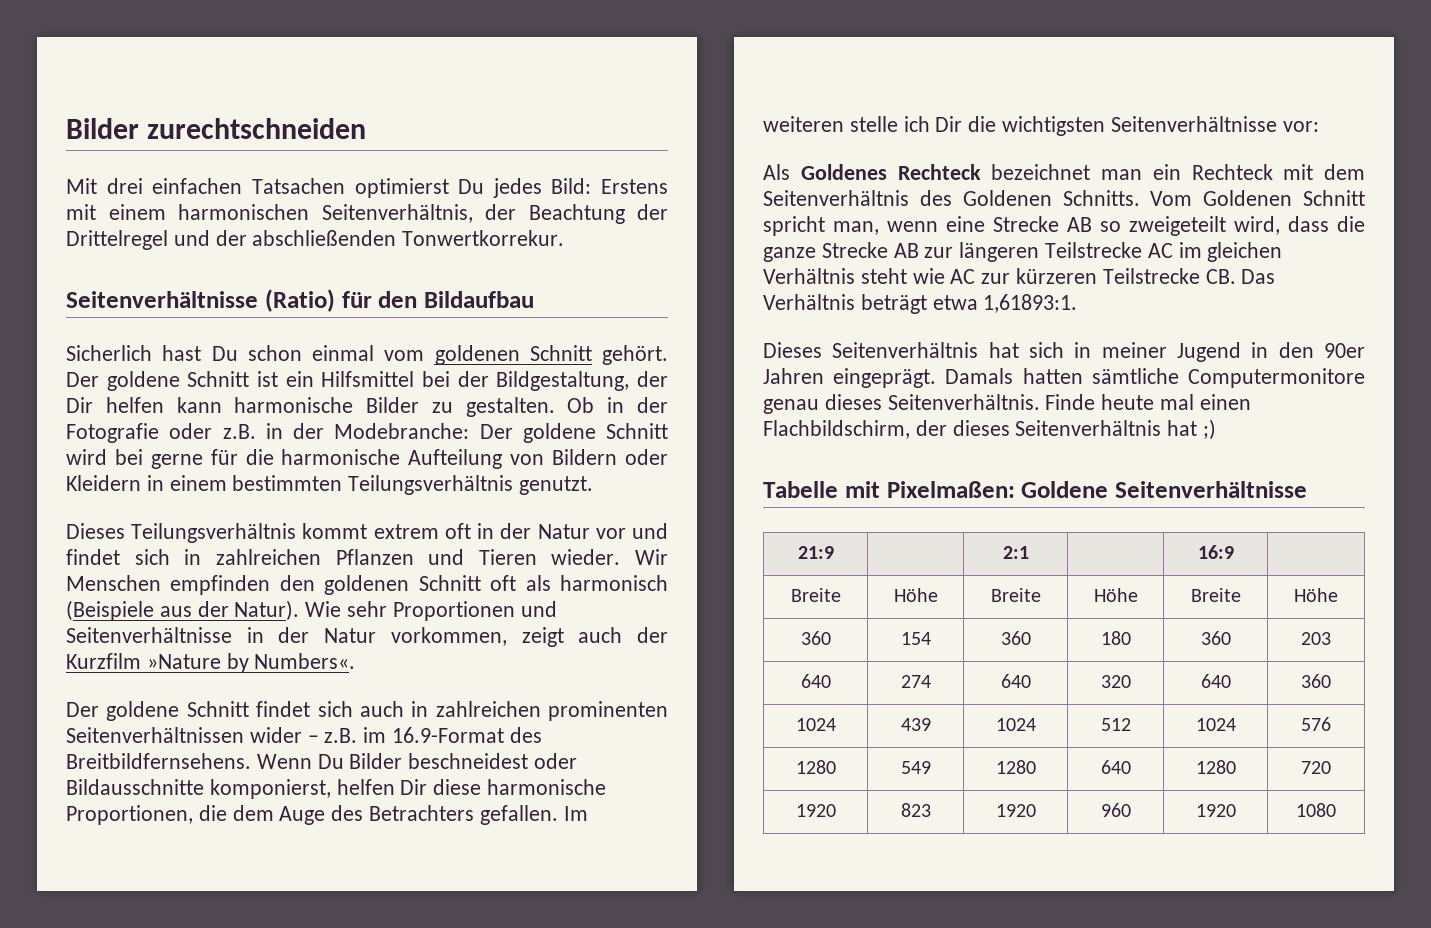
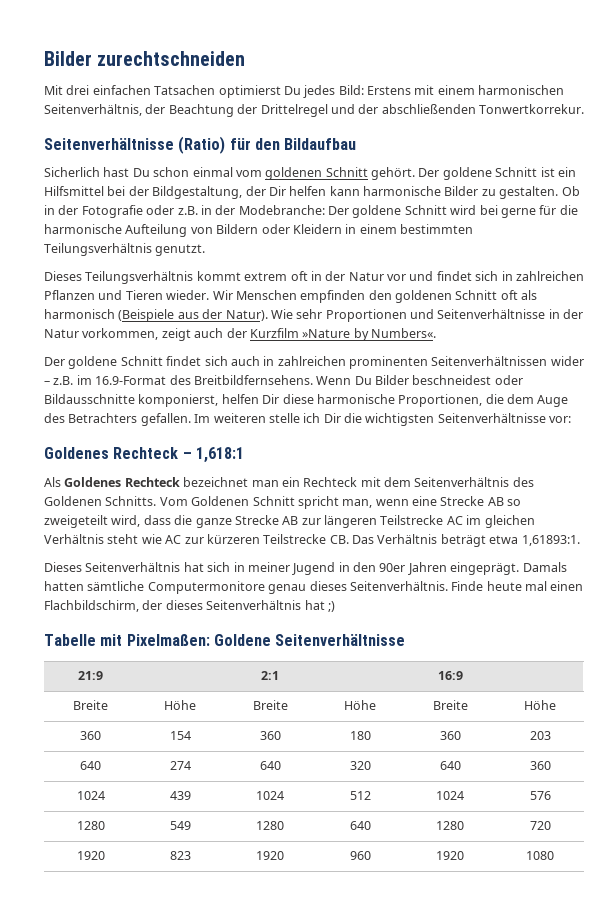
+ Goldenes Rechteck – 1,618:1

